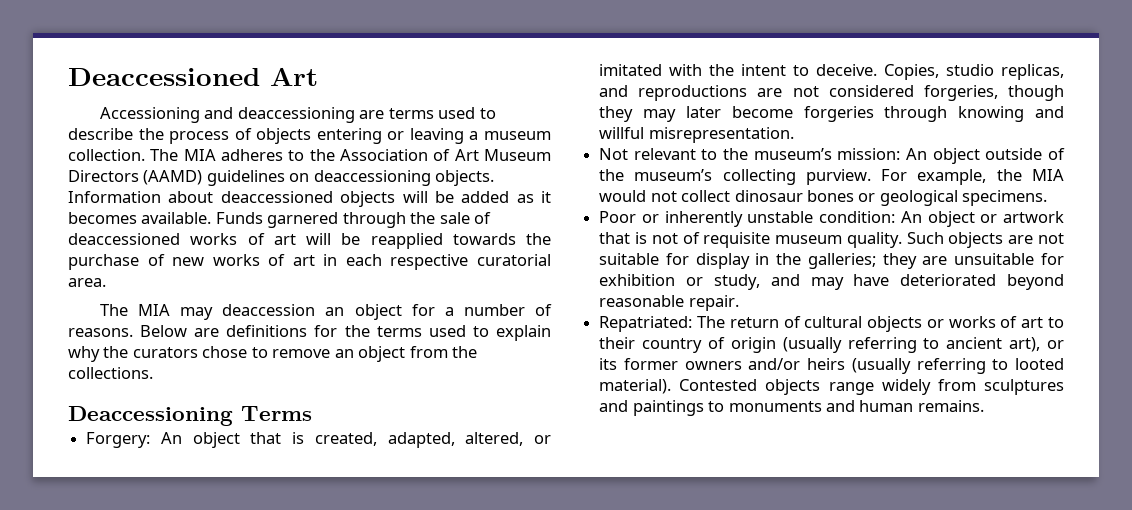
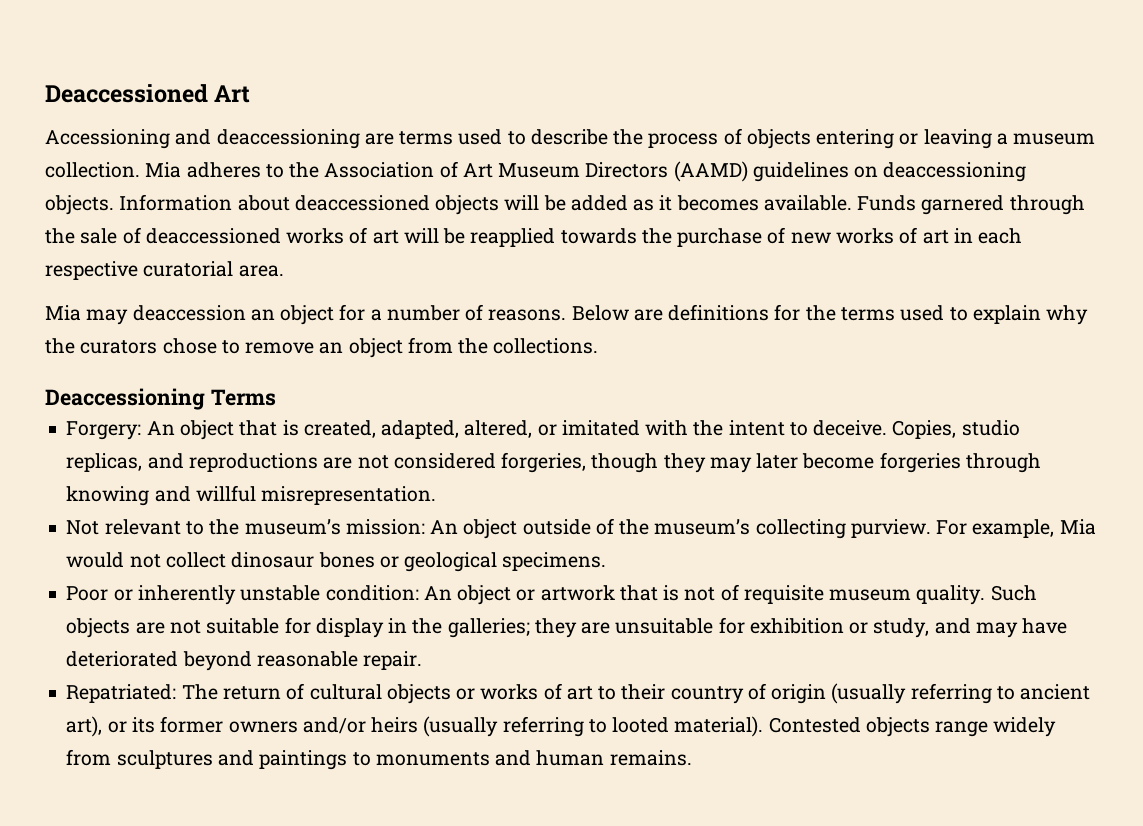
- The MIA adheres to the Association of Art Museum Directors (AAMD) guidelines on deaccessioning objects.
+ Mia adheres to the Association of Art Museum Directors (AAMD) guidelines on deaccessioning objects.
- The MIA may deaccession an object for a number of reasons.
+ Mia may deaccession an object for a number of reasons.
- For example, the MIA would not collect dinosaur bones or geological specimens.
+ For example, Mia would not collect dinosaur bones or geological specimens.

